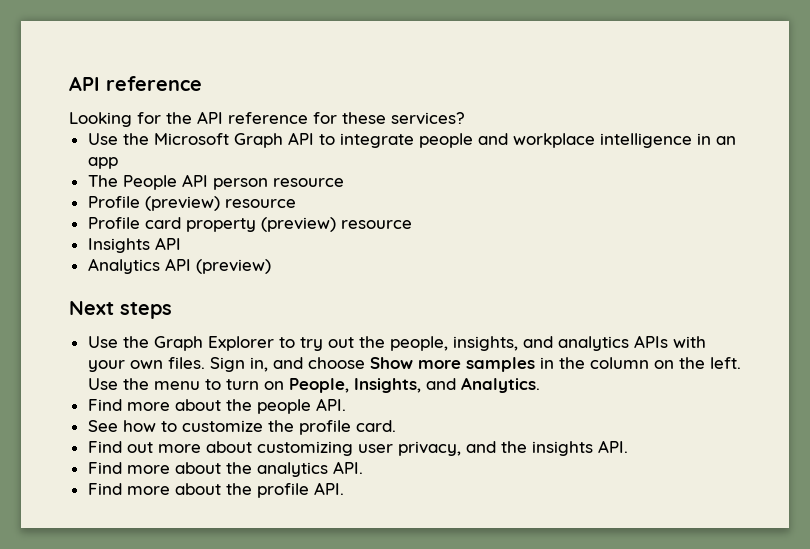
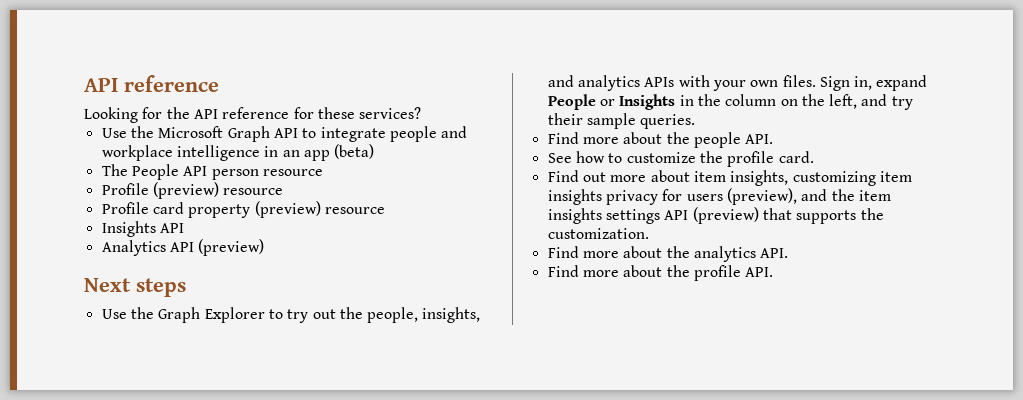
- Use the Microsoft Graph API to integrate people and workplace intelligence in an app
+ Use the Microsoft Graph API to integrate people and workplace intelligence in an app (beta)
- Sign in, and choose Show more samples in the column on the left. Use the menu to turn on People, Insights, and Analytics.
+ Sign in, expand People or Insights in the column on the left, and try their sample queries.
- Find out more about customizing user privacy, and the insights API.
+ Find out more about item insights, customizing item insights privacy for users (preview), and the item insights settings API (preview) that supports the customization.

